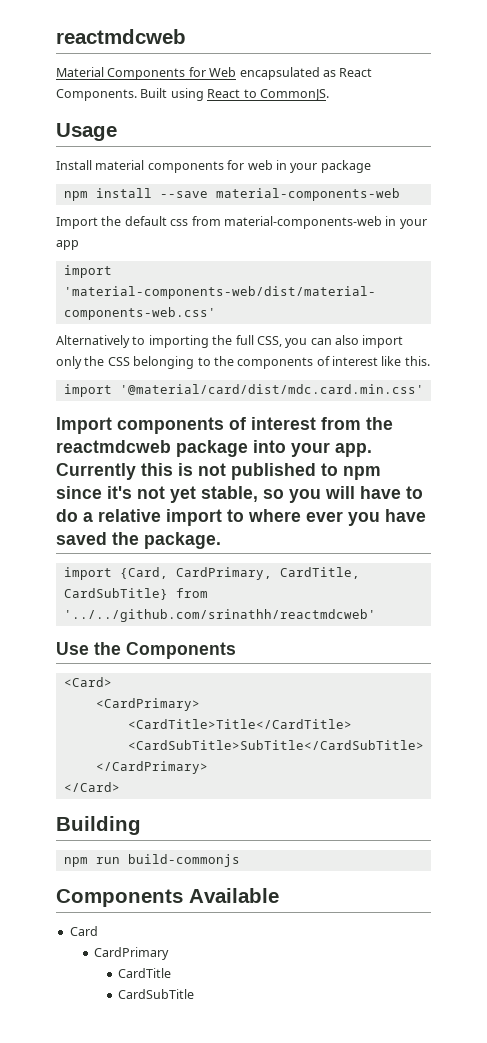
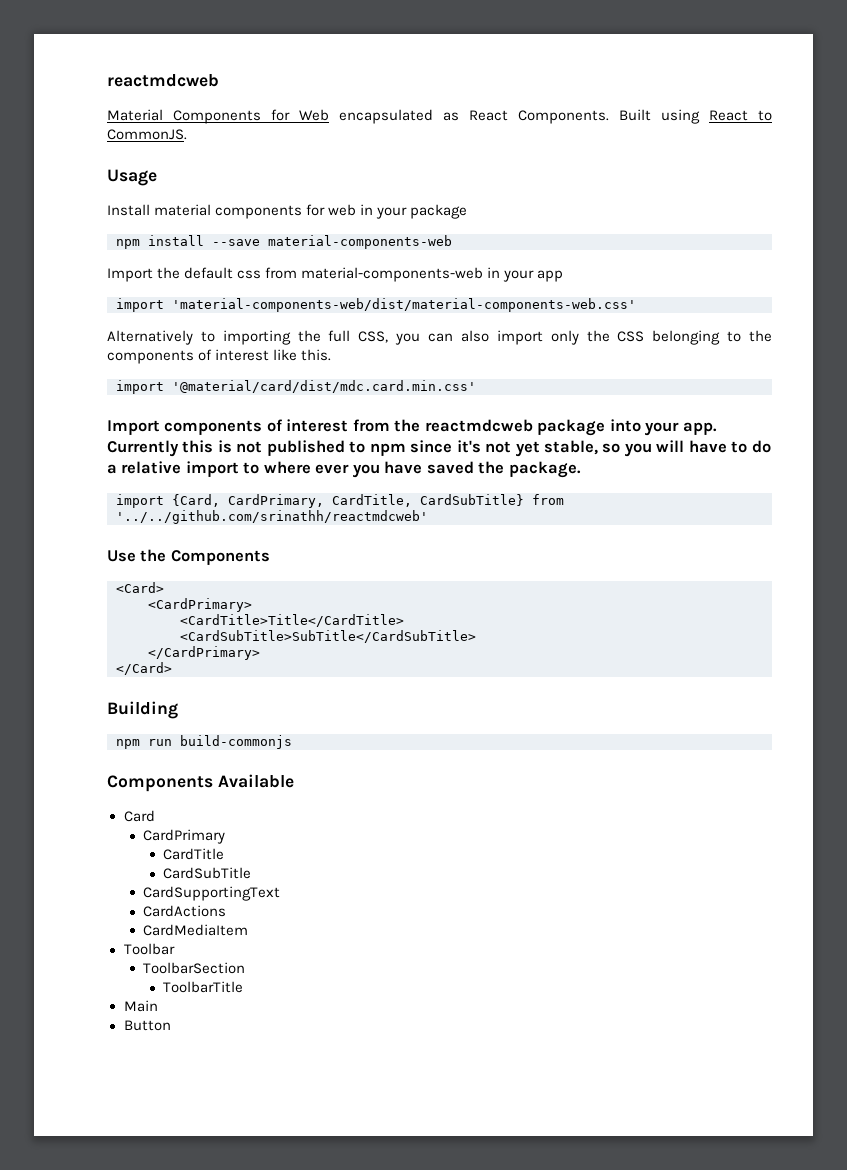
+ CardSupportingText
+ CardActions
+ CardMediaItem
+ Toolbar
+ ToolbarSection
+ ToolbarTitle
+ Main
+ Button

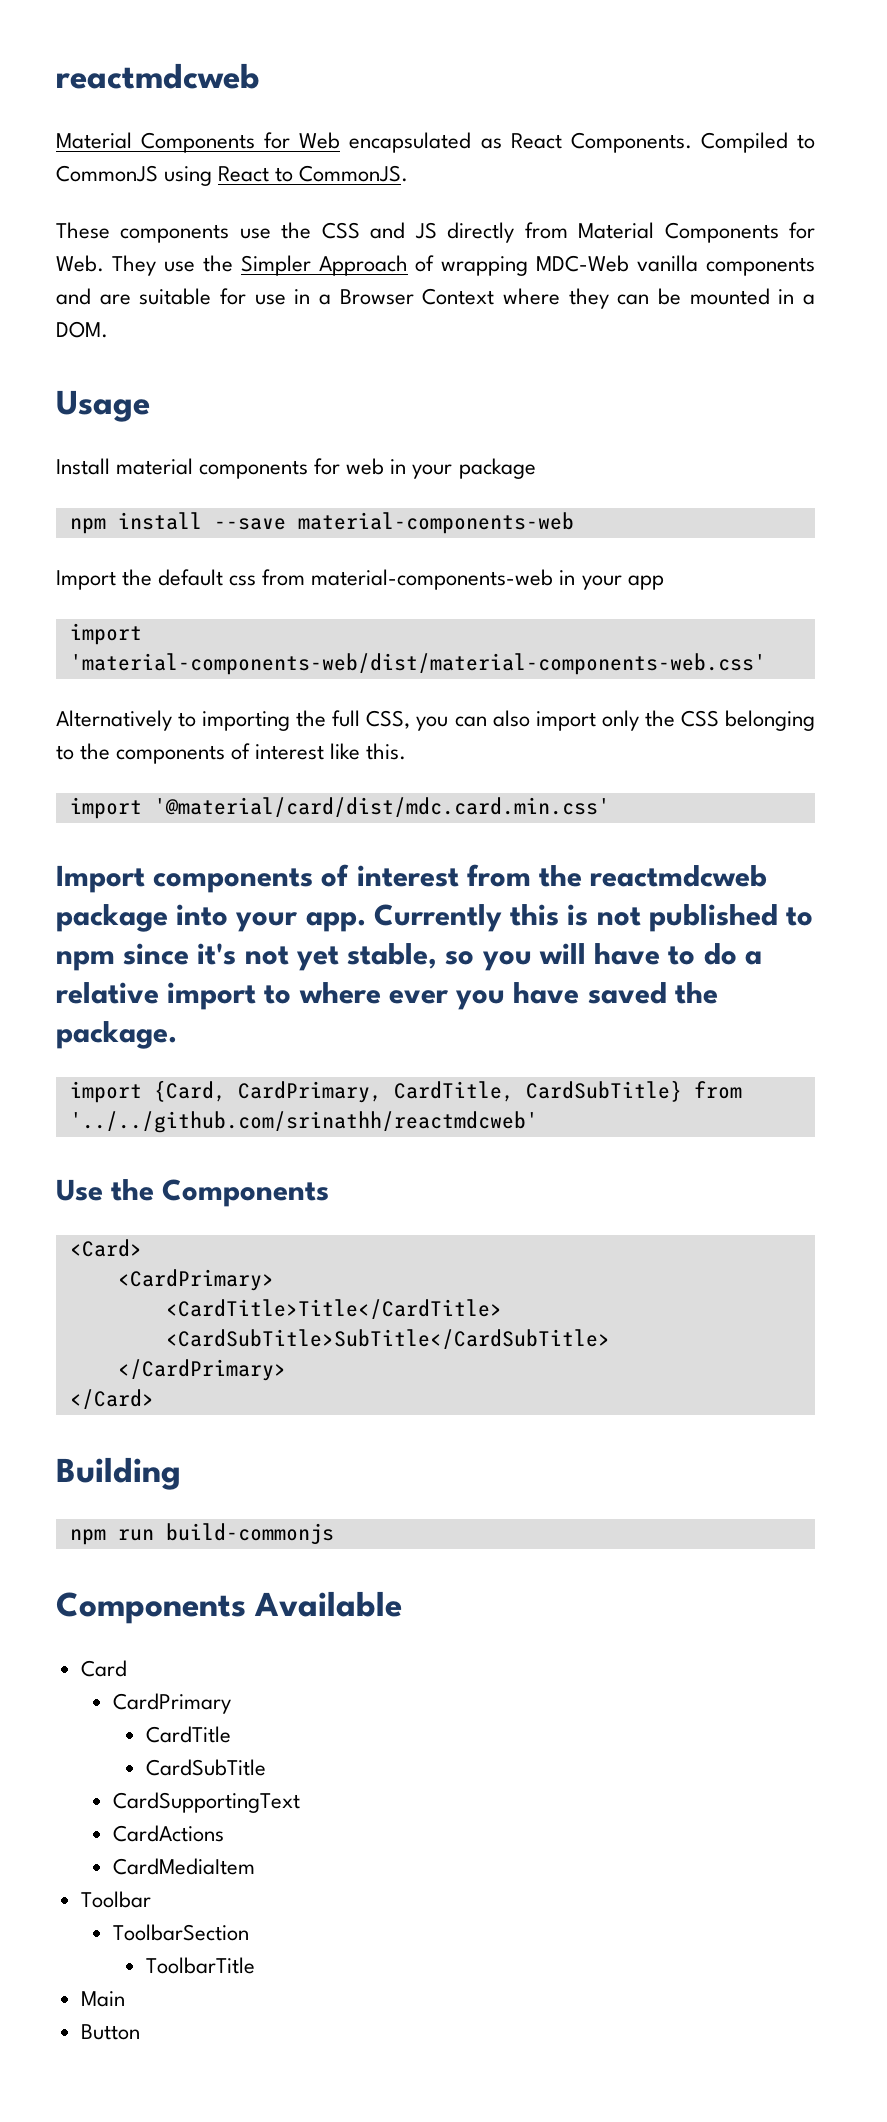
- Built using React to CommonJS.
+ Compiled to CommonJS using React to CommonJS.
+ These components use the CSS and JS directly from Material Components for Web. They use the Simpler Approach of wrapping MDC-Web vanilla components and are suitable for use in a Browser Context where they can be mounted in a DOM.

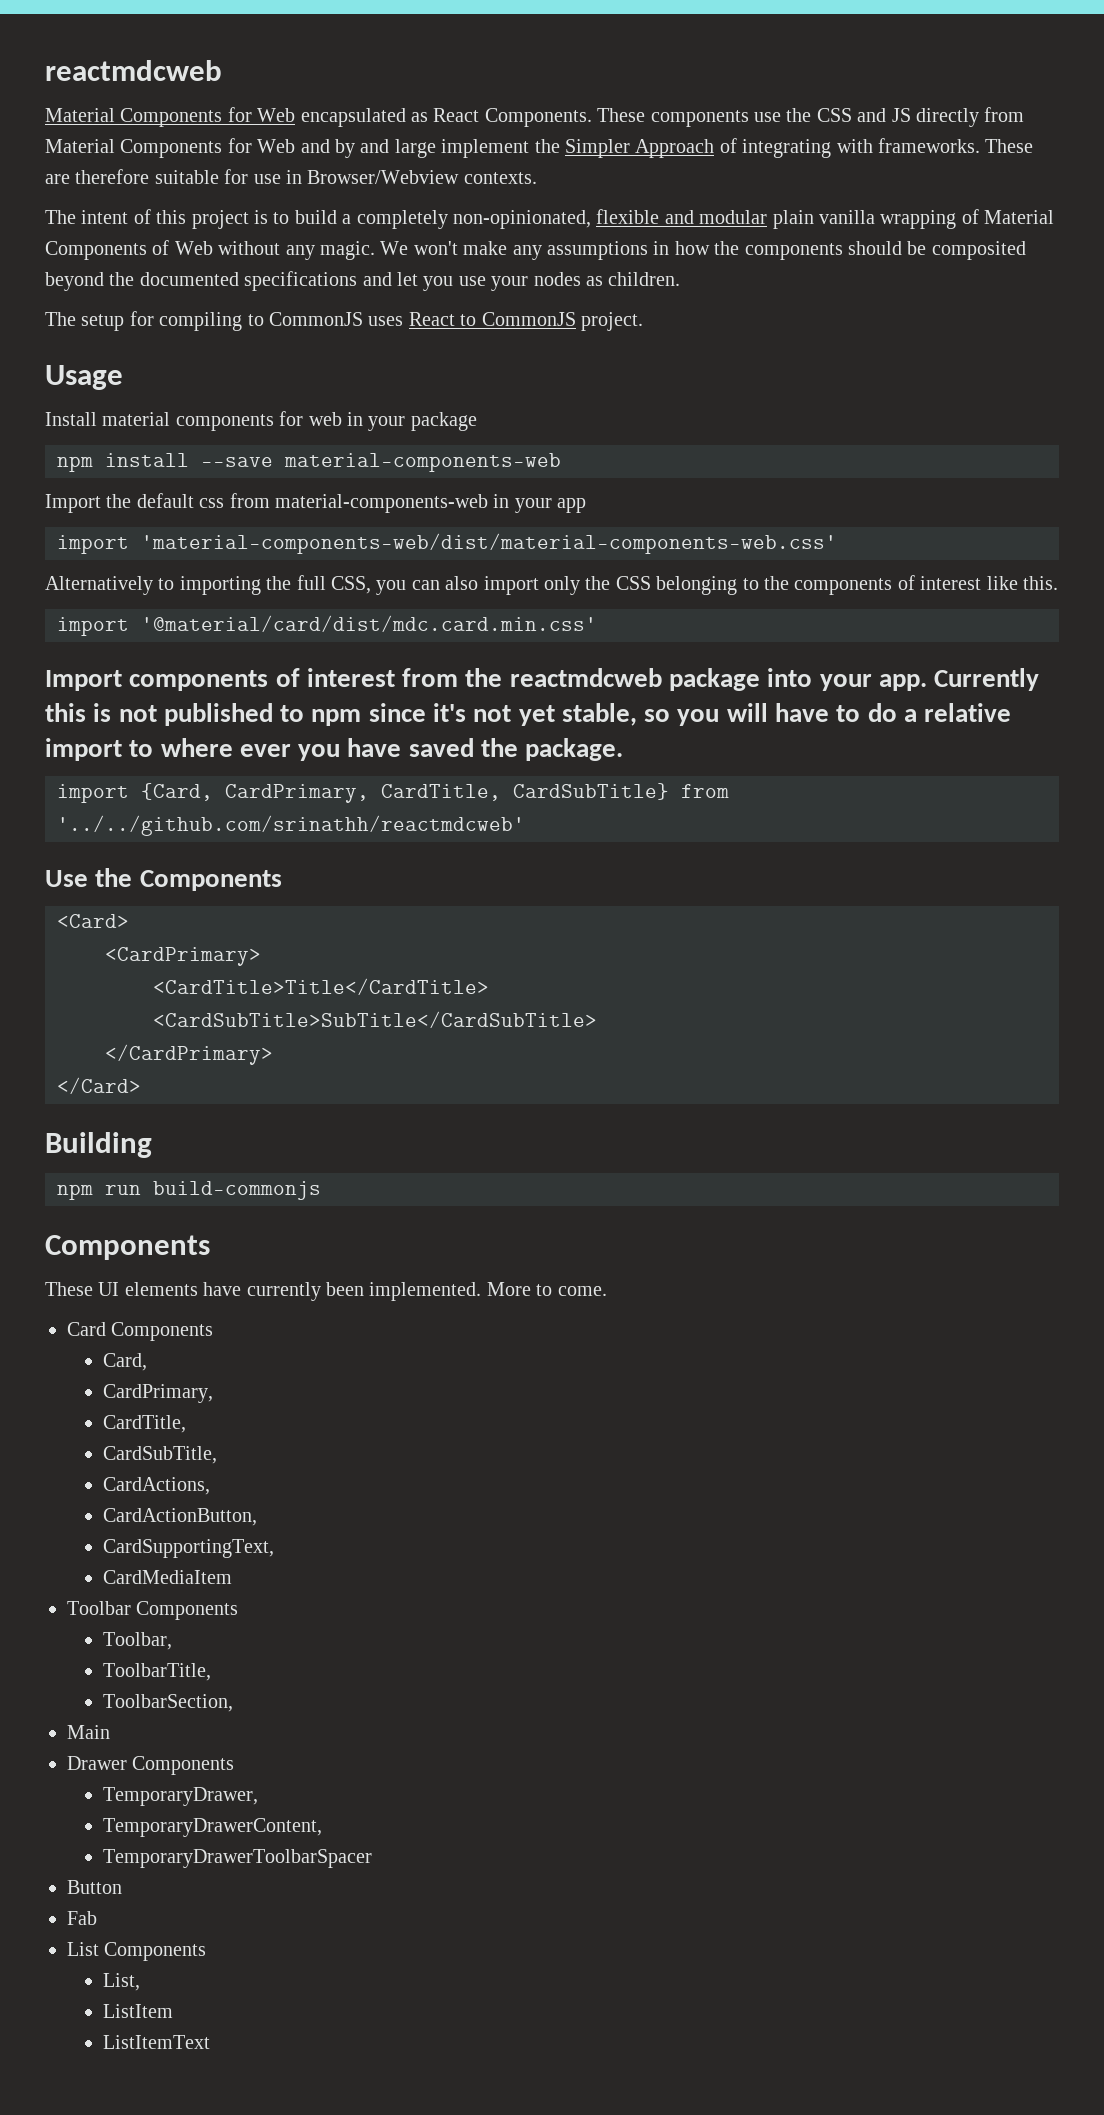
- Material Components for Web encapsulated as React Components. Compiled to CommonJS using React to CommonJS.
- These components use the CSS and JS directly from Material Components for Web. They use the Simpler Approach of wrapping MDC-Web vanilla components and are suitable for use in a Browser Context where they can be mounted in a DOM.
+ Material Components for Web encapsulated as React Components. These components use the CSS and JS directly from Material Components for Web and by and large implement the Simpler Approach of integrating with frameworks. These are therefore suitable for use in Browser/Webview contexts.
+ The intent of this project is to build a completely non-opinionated, flexible and modular plain vanilla wrapping of Material Components of Web without any magic. We won't make any assumptions in how the components should be composited beyond the documented specifications and let you use your nodes as children.
+ The setup for compiling to CommonJS uses React to CommonJS project.
  npm run build-commonjs
- Components Available
- Card
- CardPrimary
- CardTitle
- CardSubTitle
- CardSupportingText
- CardActions
+ Components
+ These UI elements have currently been implemented. More to come.
+ Card Components
+ Card,
+ CardPrimary,
+ CardTitle,
+ CardSubTitle,
+ CardActions,
+ CardActionButton,
+ CardSupportingText,
  CardMediaItem
- Toolbar
- ToolbarSection
- ToolbarTitle
+ Toolbar Components
+ Toolbar,
+ ToolbarTitle,
+ ToolbarSection,
  Main
+ Drawer Components
+ TemporaryDrawer,
+ TemporaryDrawerContent,
+ TemporaryDrawerToolbarSpacer
  Button
+ Fab
+ List Components
+ List,
+ ListItem
+ ListItemText

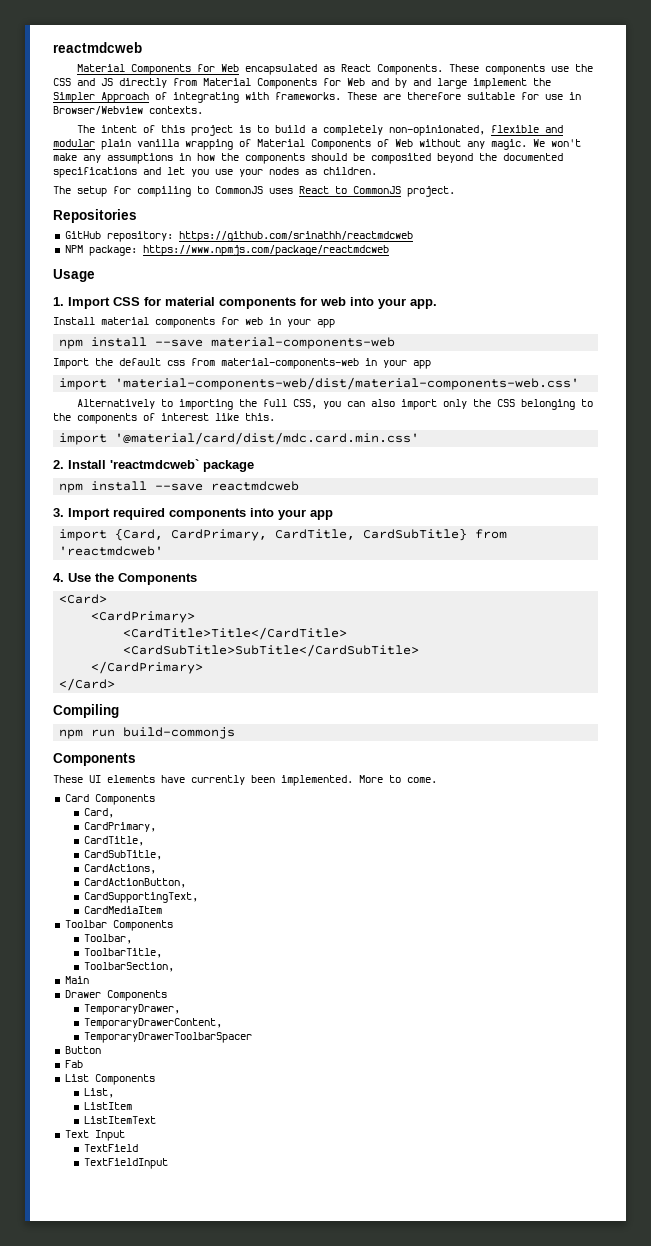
+ Repositories
+ GitHub repository: https://github.com/srinathh/reactmdcweb
+ NPM package: https://www.npmjs.com/package/reactmdcweb
  Usage
+ 1. Import CSS for material components for web into your app.
- Install material components for web in your package
+ Install material components for web in your app
- Import components of interest from the reactmdcweb package into your app. Currently this is not published to npm since it's not yet stable, so you will have to do a relative import to where ever you have saved the package.
+ 2. Install 'reactmdcweb` package
+ npm install --save reactmdcweb
+ 3. Import required components into your app
- import {Card, CardPrimary, CardTitle, CardSubTitle} from '../../github.com/srinathh/reactmdcweb'
- Use the Components
+ import {Card, CardPrimary, CardTitle, CardSubTitle} from 'reactmdcweb'
+ 4. Use the Components
- Building
+ Compiling
+ Text Input
+ TextField
+ TextFieldInput

